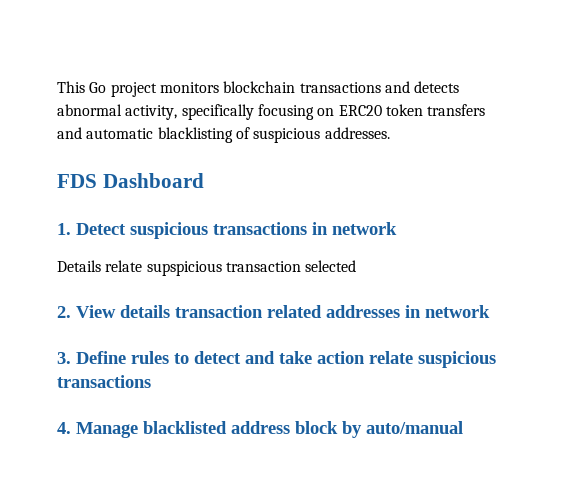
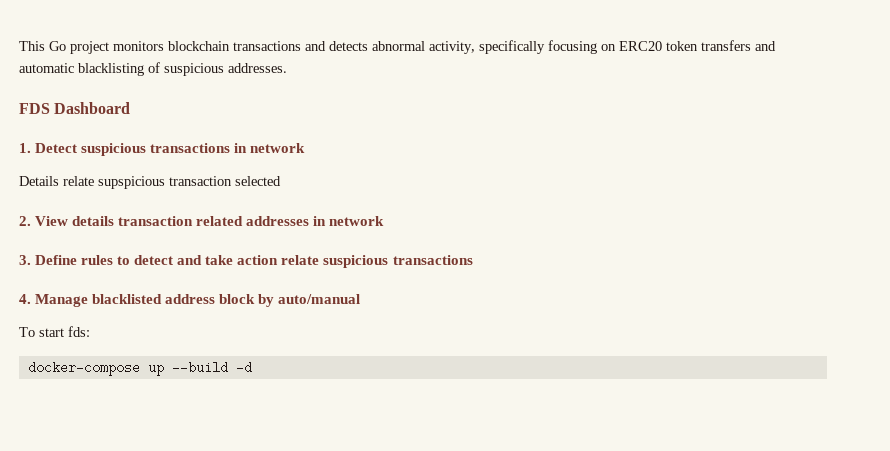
+ To start fds:
+ docker-compose up --build -d

